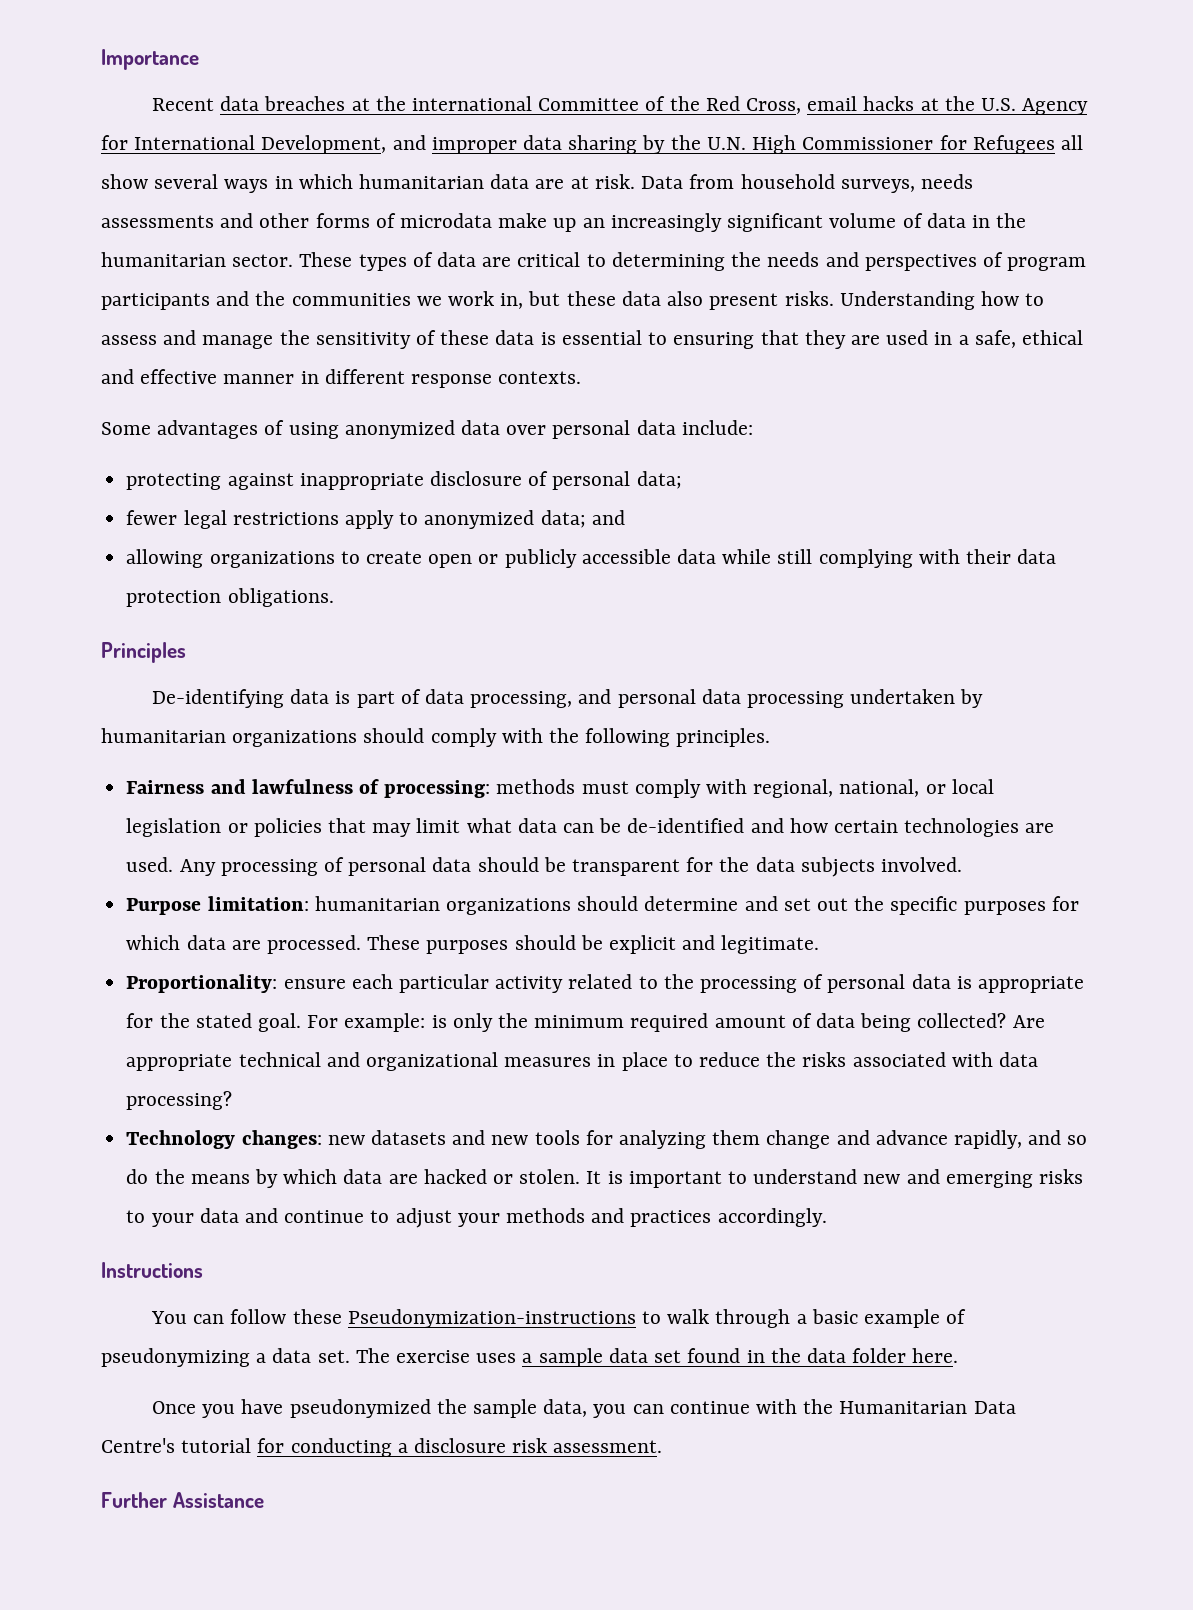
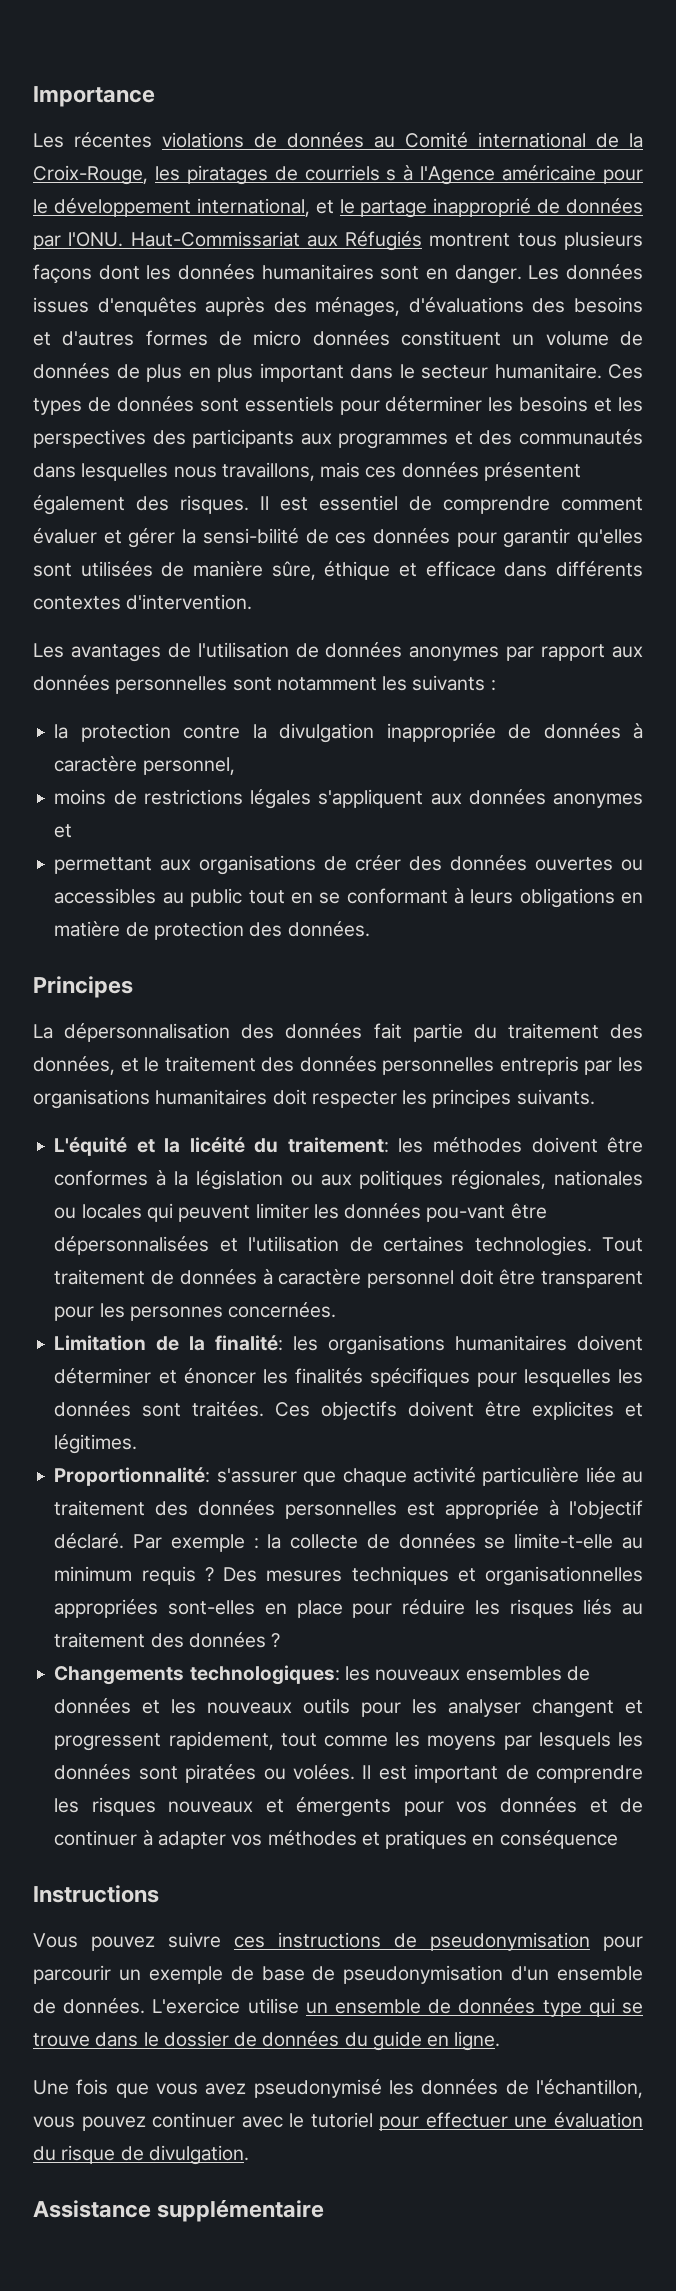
- Recent data breaches at the international Committee of the Red Cross, email hacks at the U.S. Agency for International Development, and improper data sharing by the U.N. High Commissioner for Refugees all show several ways in which humanitarian data are at risk. Data from household surveys, needs assessments and other forms of microdata make up an increasingly significant volume of data in the humanitarian sector. These types of data are critical to determining the needs and perspectives of program participants and the communities we work in, but these data also present risks. Understanding how to assess and manage the sensitivity of these data is essential to ensuring that they are used in a safe, ethical and effective manner in different response contexts.
- Some advantages of using anonymized data over personal data include:
- protecting against inappropriate disclosure of personal data;
- fewer legal restrictions apply to anonymized data; and
- allowing organizations to create open or publicly accessible data while still complying with their data protection obligations.
- Principles
- De-identifying data is part of data processing, and personal data processing undertaken by humanitarian organizations should comply with the following principles.
- Fairness and lawfulness of processing: methods must comply with regional, national, or local legislation or policies that may limit what data can be de-identified and how certain technologies are used. Any processing of personal data should be transparent for the data subjects involved.
- Purpose limitation: humanitarian organizations should determine and set out the specific purposes for which data are processed. These purposes should be explicit and legitimate.
- Proportionality: ensure each particular activity related to the processing of personal data is appropriate for the stated goal. For example: is only the minimum required amount of data being collected? Are appropriate technical and organizational measures in place to reduce the risks associated with data processing?
- Technology changes: new datasets and new tools for analyzing them change and advance rapidly, and so do the means by which data are hacked or stolen. It is important to understand new and emerging risks to your data and continue to adjust your methods and practices accordingly.
+ Les récentes violations de données au Comité international de la Croix-Rouge, les piratages de courriels s à l'Agence américaine pour le développement international, et le partage inapproprié de données par l'ONU. Haut-Commissariat aux Réfugiés montrent tous plusieurs façons dont les données humanitaires sont en danger. Les données issues d'enquêtes auprès des ménages, d'évaluations des besoins et d'autres formes de micro données constituent un volume de données de plus en plus important dans le secteur humanitaire. Ces types de données sont essentiels pour déterminer les besoins et les perspectives des participants aux programmes et des communautés dans lesquelles nous travaillons, mais ces données présentent également des risques. Il est essentiel de comprendre comment évaluer et gérer la sensi-bilité de ces données pour garantir qu'elles sont utilisées de manière sûre, éthique et efficace dans différents contextes d'intervention.
+ Les avantages de l'utilisation de données anonymes par rapport aux données personnelles sont notamment les suivants :
+ la protection contre la divulgation inappropriée de données à caractère personnel,
+ moins de restrictions légales s'appliquent aux données anonymes et
+ permettant aux organisations de créer des données ouvertes ou accessibles au public tout en se conformant à leurs obligations en matière de protection des données.
+ Principes
+ La dépersonnalisation des données fait partie du traitement des données, et le traitement des données personnelles entrepris par les organisations humanitaires doit respecter les principes suivants.
+ L'équité et la licéité du traitement: les méthodes doivent être conformes à la législation ou aux politiques régionales, nationales ou locales qui peuvent limiter les données pou-vant être dépersonnalisées et l'utilisation de certaines technologies. Tout traitement de données à caractère personnel doit être transparent pour les personnes concernées.
+ Limitation de la finalité: les organisations humanitaires doivent déterminer et énoncer les finalités spécifiques pour lesquelles les données sont traitées. Ces objectifs doivent être explicites et légitimes.
+ Proportionnalité: s'assurer que chaque activité particulière liée au traitement des données personnelles est appropriée à l'objectif déclaré. Par exemple : la collecte de données se limite-t-elle au minimum requis ? Des mesures techniques et organisationnelles appropriées sont-elles en place pour réduire les risques liés au traitement des données ?
+ Changements technologiques: les nouveaux ensembles de données et les nouveaux outils pour les analyser changent et progressent rapidement, tout comme les moyens par lesquels les données sont piratées ou volées. Il est important de comprendre les risques nouveaux et émergents pour vos données et de continuer à adapter vos méthodes et pratiques en conséquence
  Instructions
- You can follow these Pseudonymization-instructions to walk through a basic example of pseudonymizing a data set. The exercise uses a sample data set found in the data folder here.
- Once you have pseudonymized the sample data, you can continue with the Humanitarian Data Centre's tutorial for conducting a disclosure risk assessment.
- Further Assistance
+ Vous pouvez suivre ces instructions de pseudonymisation pour parcourir un exemple de base de pseudonymisation d'un ensemble de données. L'exercice utilise un ensemble de données type qui se trouve dans le dossier de données du guide en ligne.
+ Une fois que vous avez pseudonymisé les données de l'échantillon, vous pouvez continuer avec le tutoriel pour effectuer une évaluation du risque de divulgation.
+ Assistance supplémentaire

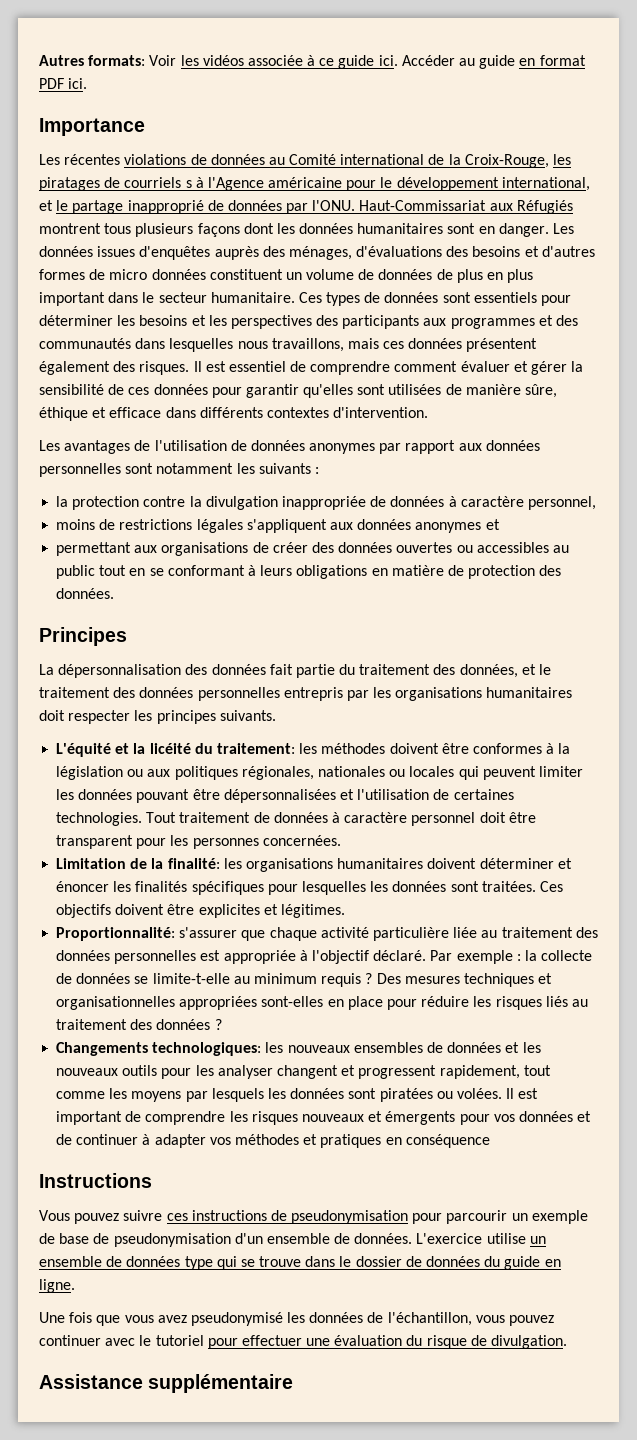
+ Autres formats: Voir les vidéos associée à ce guide ici. Accéder au guide en format PDF ici.
- Il est essentiel de comprendre comment évaluer et gérer la sensi-bilité de ces données pour garantir qu'elles sont utilisées de manière sûre, éthique et efficace dans différents contextes d'intervention.
+ Il est essentiel de comprendre comment évaluer et gérer la sensibilité de ces données pour garantir qu'elles sont utilisées de manière sûre, éthique et efficace dans différents contextes d'intervention.
- L'équité et la licéité du traitement: les méthodes doivent être conformes à la législation ou aux politiques régionales, nationales ou locales qui peuvent limiter les données pou-vant être dépersonnalisées et l'utilisation de certaines technologies.
+ L'équité et la licéité du traitement: les méthodes doivent être conformes à la législation ou aux politiques régionales, nationales ou locales qui peuvent limiter les données pouvant être dépersonnalisées et l'utilisation de certaines technologies.

